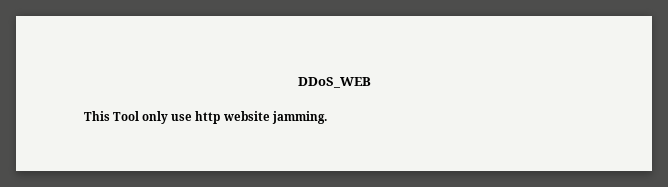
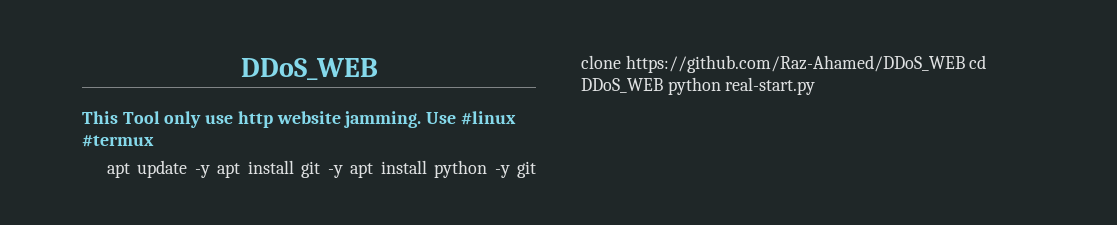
+ Use #linux #termux
+ apt update -y apt install git -y apt install python -y git clone https://github.com/Raz-Ahamed/DDoS_WEB cd DDoS_WEB python real-start.py

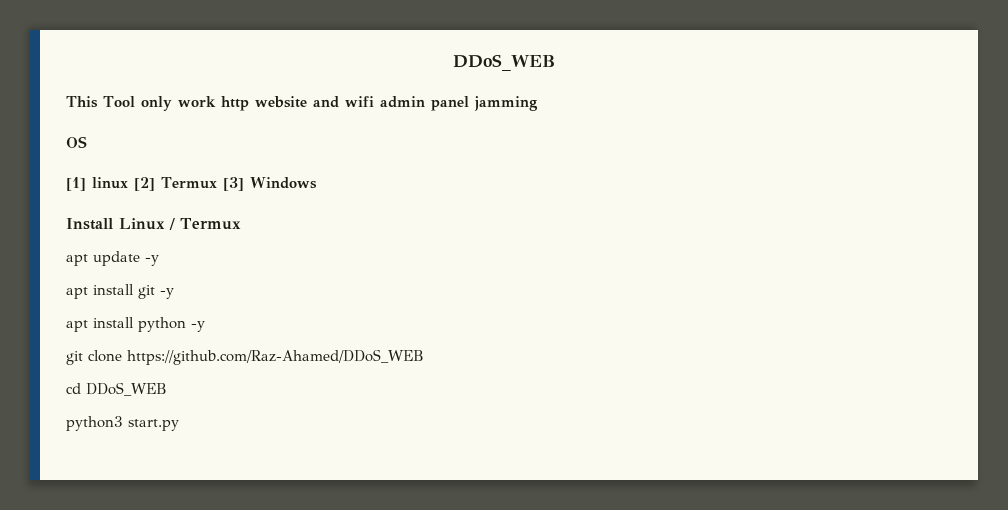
- This Tool only use http website jamming. Use #linux #termux
+ This Tool only work http website and wifi admin panel jamming
+ OS
+ [1] linux [2] Termux [3] Windows
+ Install Linux / Termux
- apt update -y apt install git -y apt install python -y git clone https://github.com/Raz-Ahamed/DDoS_WEB cd DDoS_WEB python real-start.py
+ apt update -y
+ apt install git -y
+ apt install python -y
+ git clone https://github.com/Raz-Ahamed/DDoS_WEB
+ cd DDoS_WEB
+ python3 start.py

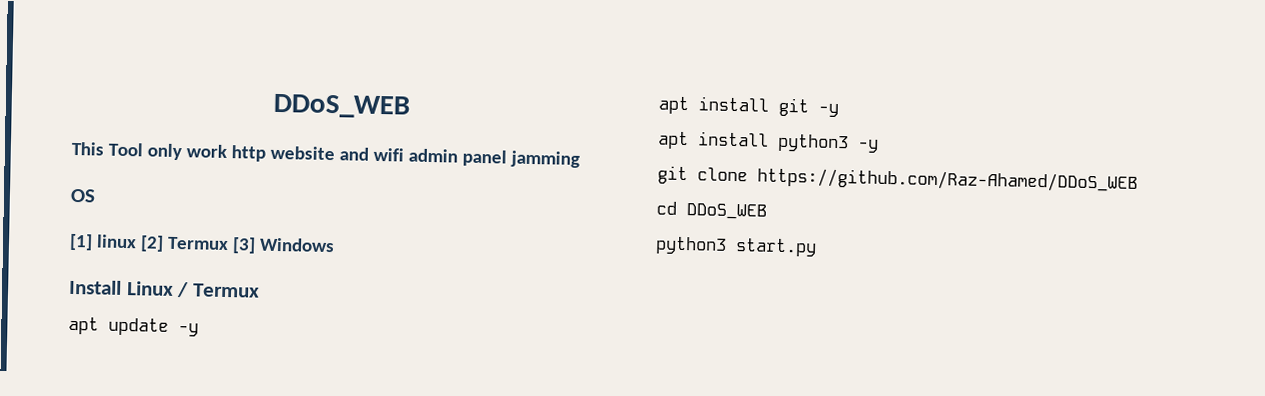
- apt install python -y
+ apt install python3 -y

